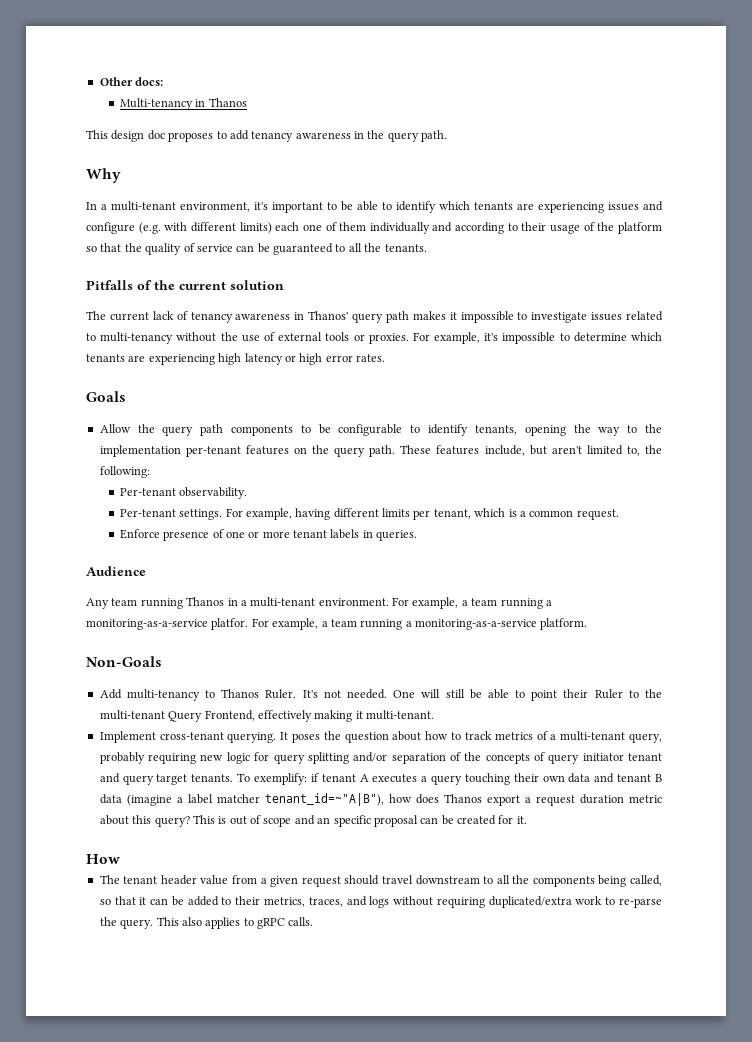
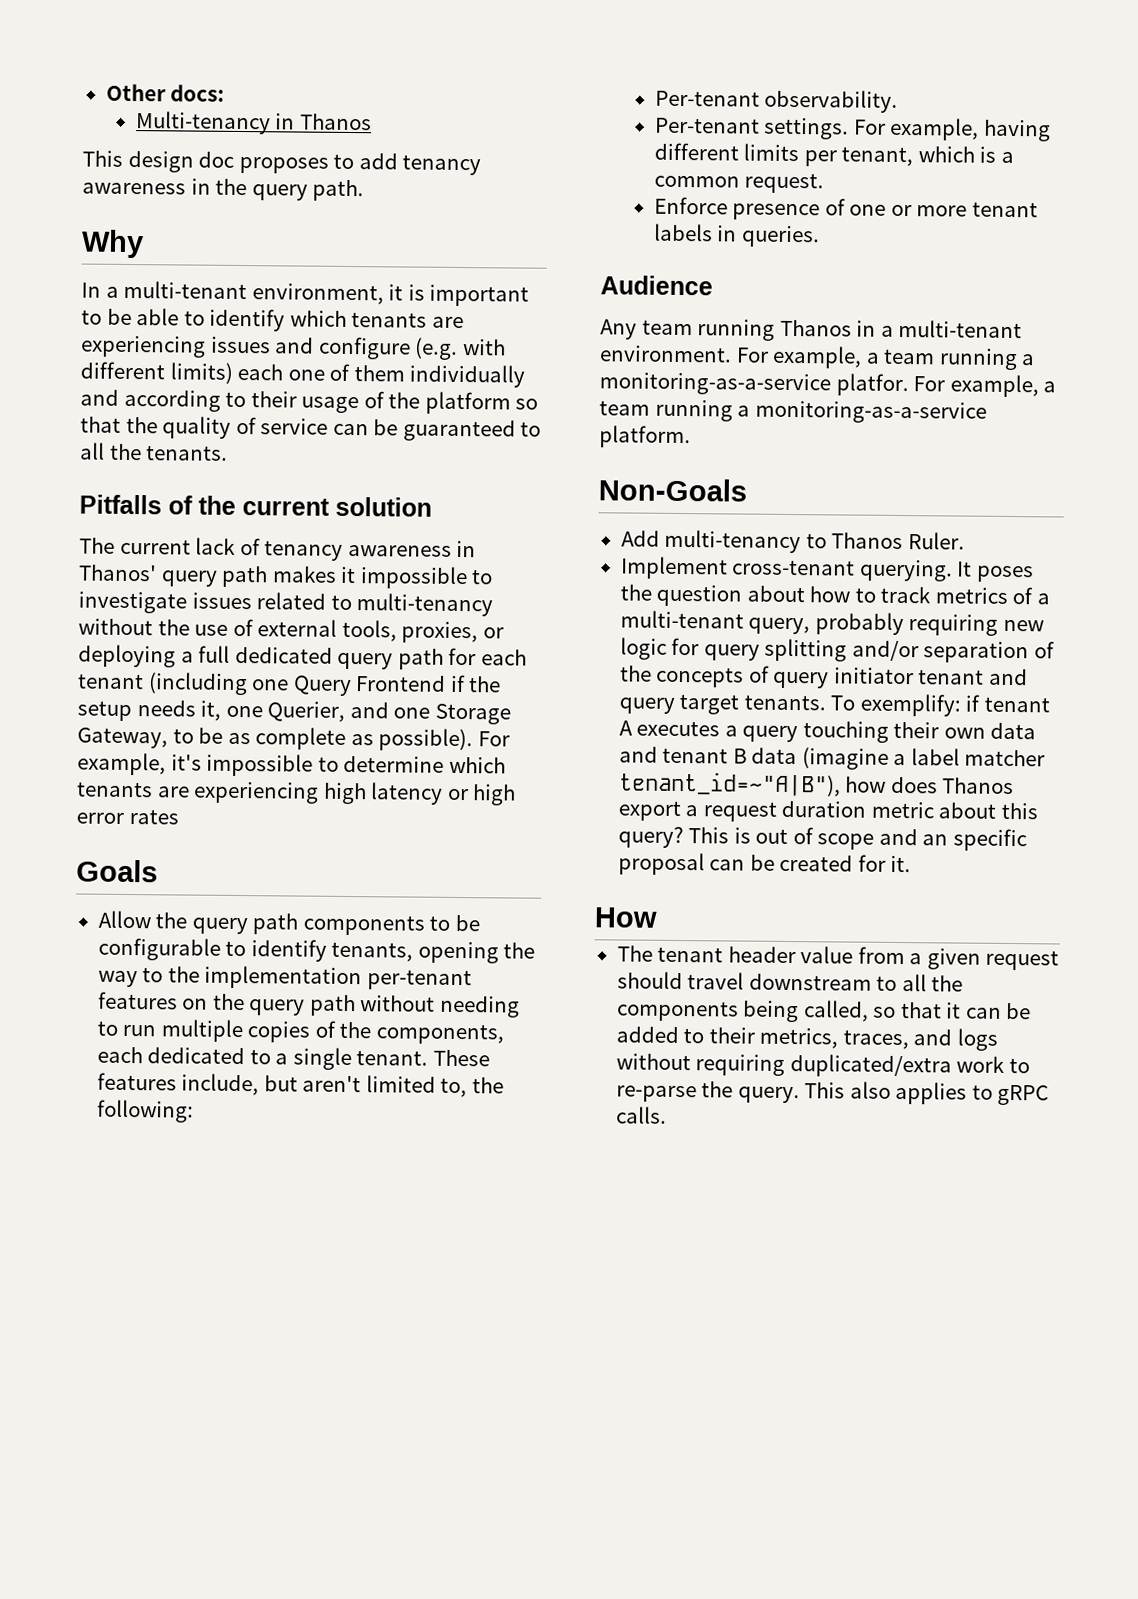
- In a multi-tenant environment, it's important to be able to identify which tenants are experiencing issues and configure (e.g. with different limits) each one of them individually and according to their usage of the platform so that the quality of service can be guaranteed to all the tenants.
+ In a multi-tenant environment, it is important to be able to identify which tenants are experiencing issues and configure (e.g. with different limits) each one of them individually and according to their usage of the platform so that the quality of service can be guaranteed to all the tenants.
- The current lack of tenancy awareness in Thanos' query path makes it impossible to investigate issues related to multi-tenancy without the use of external tools or proxies.
+ The current lack of tenancy awareness in Thanos' query path makes it impossible to investigate issues related to multi-tenancy without the use of external tools, proxies, or deploying a full dedicated query path for each tenant (including one Query Frontend if the setup needs it, one Querier, and one Storage Gateway, to be as complete as possible).
- For example, it's impossible to determine which tenants are experiencing high latency or high error rates.
+ For example, it's impossible to determine which tenants are experiencing high latency or high error rates
- Allow the query path components to be configurable to identify tenants, opening the way to the implementation per-tenant features on the query path.
+ Allow the query path components to be configurable to identify tenants, opening the way to the implementation per-tenant features on the query path without needing to run multiple copies of the components, each dedicated to a single tenant.
- It's not needed. One will still be able to point their Ruler to the multi-tenant Query Frontend, effectively making it multi-tenant.

